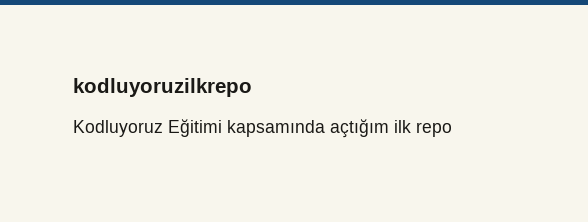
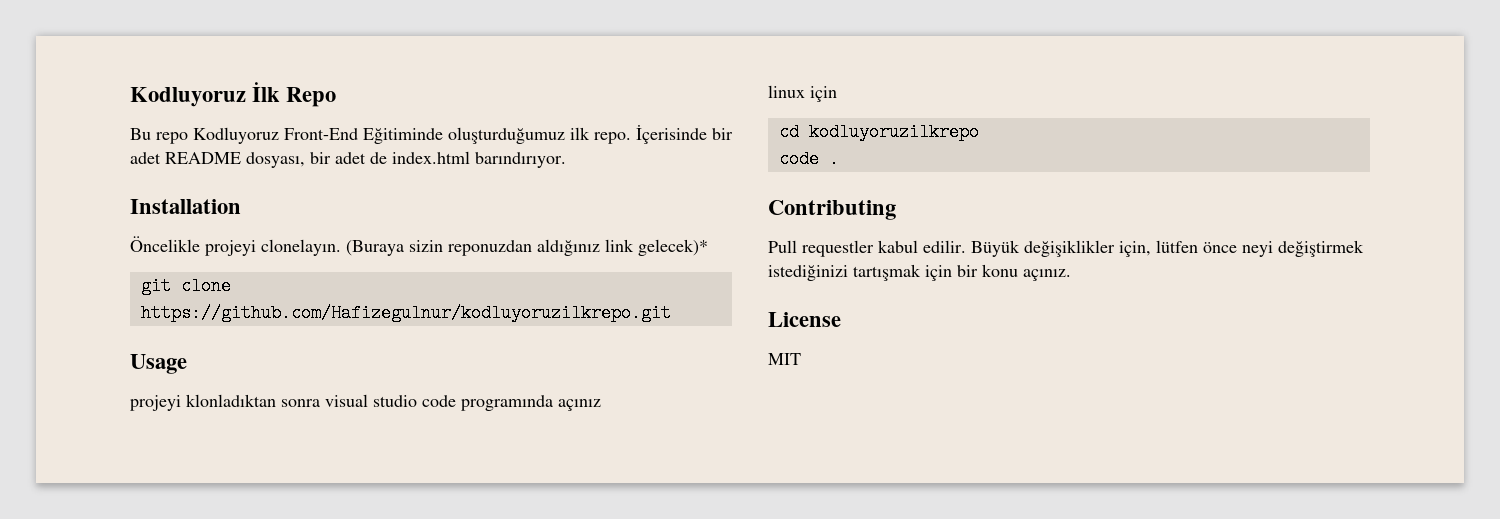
- kodluyoruzilkrepo
- Kodluyoruz Eğitimi kapsamında açtığım ilk repo
+ Kodluyoruz İlk Repo
+ Bu repo Kodluyoruz Front-End Eğitiminde oluşturduğumuz ilk repo. İçerisinde bir adet README dosyası, bir adet de index.html barındırıyor.
+ Installation
+ Öncelikle projeyi clonelayın. (Buraya sizin reponuzdan aldığınız link gelecek)*
+ git clone https://github.com/Hafizegulnur/kodluyoruzilkrepo.git
+ Usage
+ projeyi klonladıktan sonra visual studio code programında açınız
+ linux için
+ cd kodluyoruzilkrepo
+ code .
+ Contributing
+ Pull requestler kabul edilir. Büyük değişiklikler için, lütfen önce neyi değiştirmek istediğinizi tartışmak için bir konu açınız.
+ License
+ MIT

